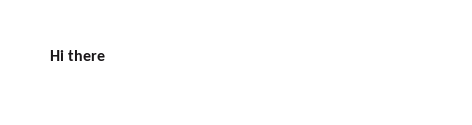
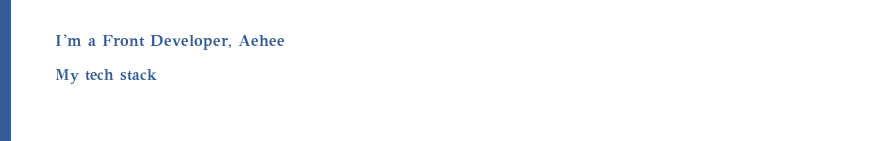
- Hi there
+ I'm a Front Developer, Aehee
+ My tech stack

